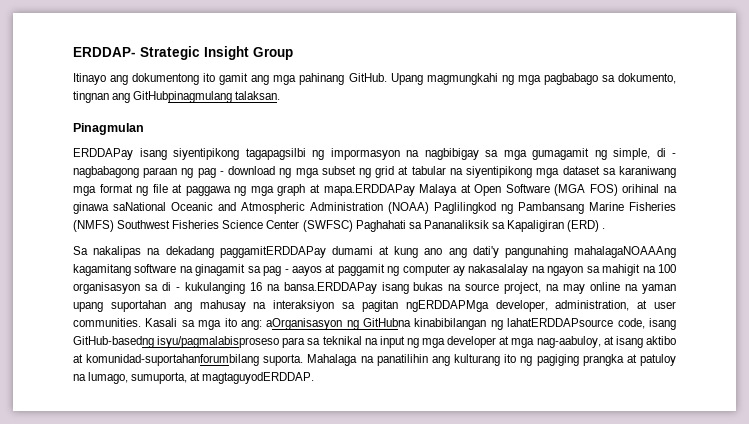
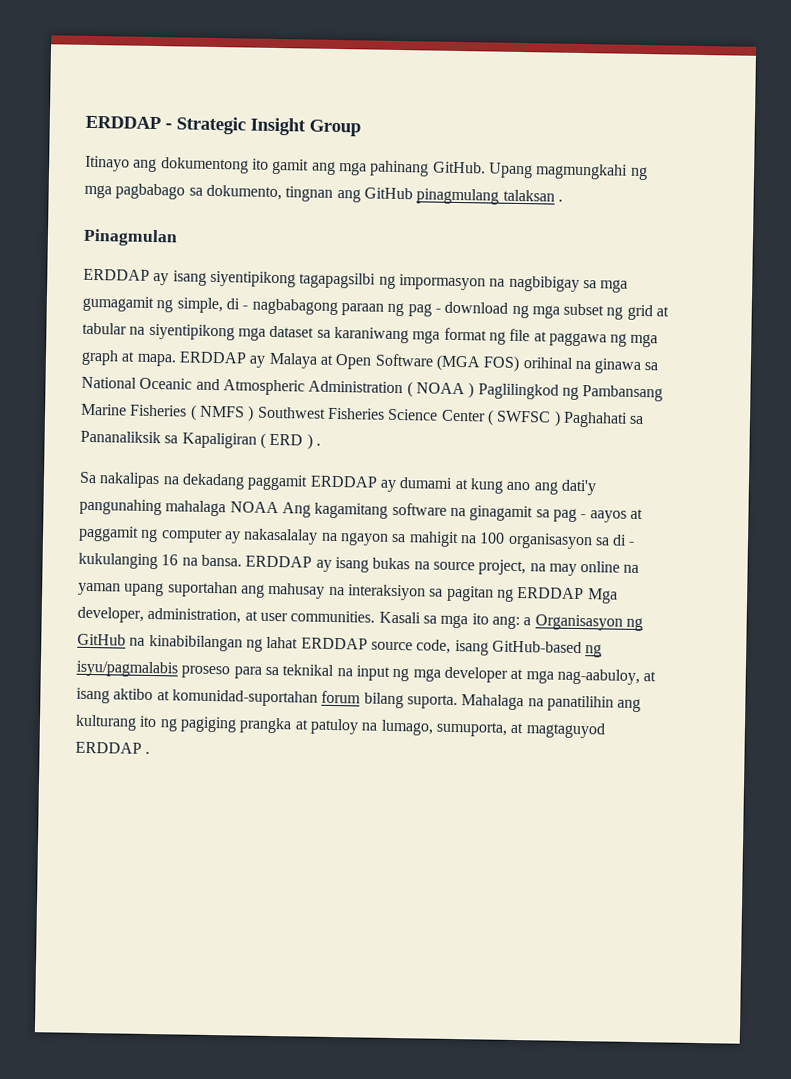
- ERDDAP- Strategic Insight Group
+ ERDDAP - Strategic Insight Group
- Upang magmungkahi ng mga pagbabago sa dokumento, tingnan ang GitHubpinagmulang talaksan.
+ Upang magmungkahi ng mga pagbabago sa dokumento, tingnan ang GitHub pinagmulang talaksan .
- ERDDAPay isang siyentipikong tagapagsilbi ng impormasyon na nagbibigay sa mga gumagamit ng simple, di - nagbabagong paraan ng pag - download ng mga subset ng grid at tabular na siyentipikong mga dataset sa karaniwang mga format ng file at paggawa ng mga graph at mapa.ERDDAPay Malaya at Open Software (MGA FOS) orihinal na ginawa saNational Oceanic and Atmospheric Administration (NOAA) Paglilingkod ng Pambansang Marine Fisheries (NMFS) Southwest Fisheries Science Center (SWFSC) Paghahati sa Pananaliksik sa Kapaligiran (ERD) .
+ ERDDAP ay isang siyentipikong tagapagsilbi ng impormasyon na nagbibigay sa mga gumagamit ng simple, di - nagbabagong paraan ng pag - download ng mga subset ng grid at tabular na siyentipikong mga dataset sa karaniwang mga format ng file at paggawa ng mga graph at mapa. ERDDAP ay Malaya at Open Software (MGA FOS) orihinal na ginawa sa National Oceanic and Atmospheric Administration ( NOAA ) Paglilingkod ng Pambansang Marine Fisheries ( NMFS ) Southwest Fisheries Science Center ( SWFSC ) Paghahati sa Pananaliksik sa Kapaligiran ( ERD ) .
- Sa nakalipas na dekadang paggamitERDDAPay dumami at kung ano ang dati'y pangunahing mahalagaNOAAAng kagamitang software na ginagamit sa pag - aayos at paggamit ng computer ay nakasalalay na ngayon sa mahigit na 100 organisasyon sa di - kukulanging 16 na bansa.ERDDAPay isang bukas na source project, na may online na yaman upang suportahan ang mahusay na interaksiyon sa pagitan ngERDDAPMga developer, administration, at user communities.
+ Sa nakalipas na dekadang paggamit ERDDAP ay dumami at kung ano ang dati'y pangunahing mahalaga NOAA Ang kagamitang software na ginagamit sa pag - aayos at paggamit ng computer ay nakasalalay na ngayon sa mahigit na 100 organisasyon sa di - kukulanging 16 na bansa. ERDDAP ay isang bukas na source project, na may online na yaman upang suportahan ang mahusay na interaksiyon sa pagitan ng ERDDAP Mga developer, administration, at user communities.
- Kasali sa mga ito ang: aOrganisasyon ng GitHubna kinabibilangan ng lahatERDDAPsource code, isang GitHub-basedng isyu/pagmalabisproseso para sa teknikal na input ng mga developer at mga nag-aabuloy, at isang aktibo at komunidad-suportahanforumbilang suporta.
+ Kasali sa mga ito ang: a Organisasyon ng GitHub na kinabibilangan ng lahat ERDDAP source code, isang GitHub-based ng isyu/pagmalabis proseso para sa teknikal na input ng mga developer at mga nag-aabuloy, at isang aktibo at komunidad-suportahan forum bilang suporta.
- Mahalaga na panatilihin ang kulturang ito ng pagiging prangka at patuloy na lumago, sumuporta, at magtaguyodERDDAP.
+ Mahalaga na panatilihin ang kulturang ito ng pagiging prangka at patuloy na lumago, sumuporta, at magtaguyod ERDDAP .

